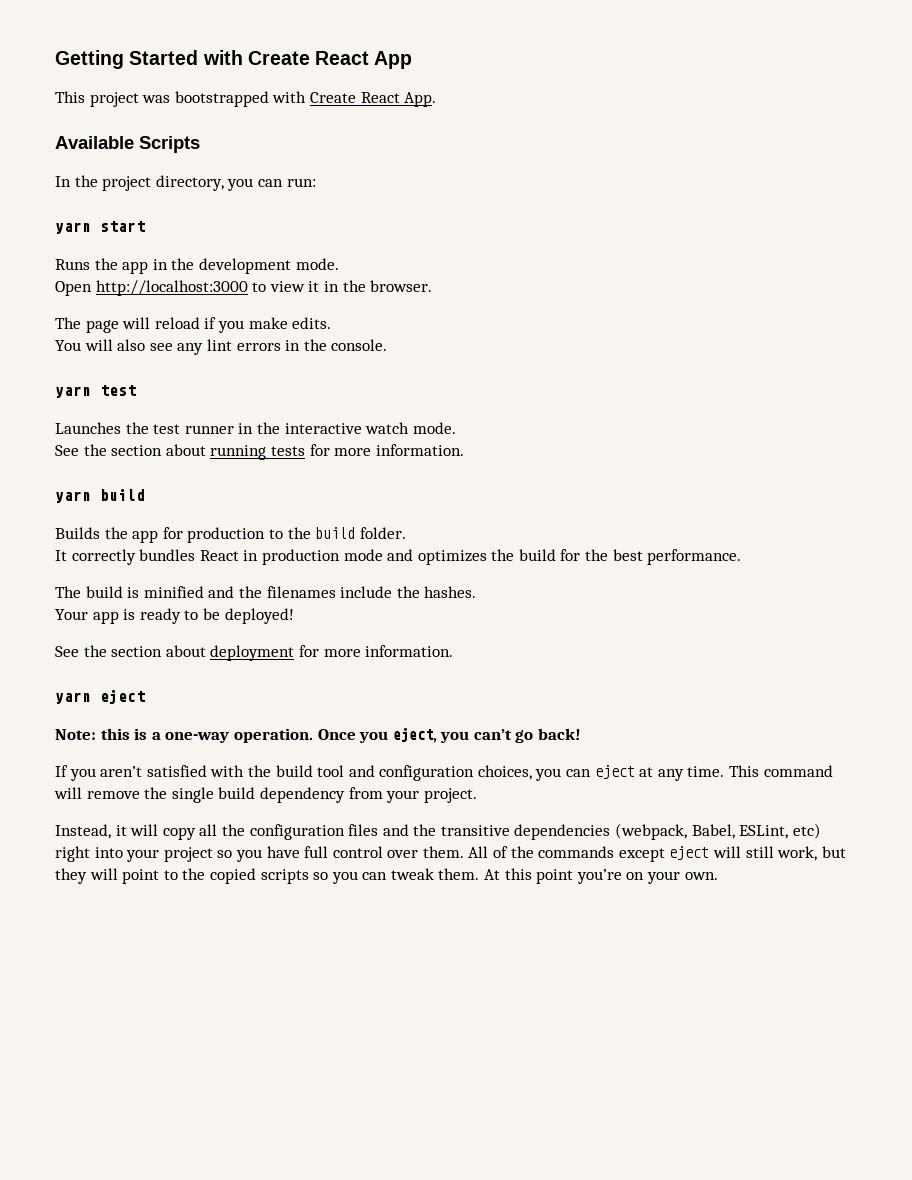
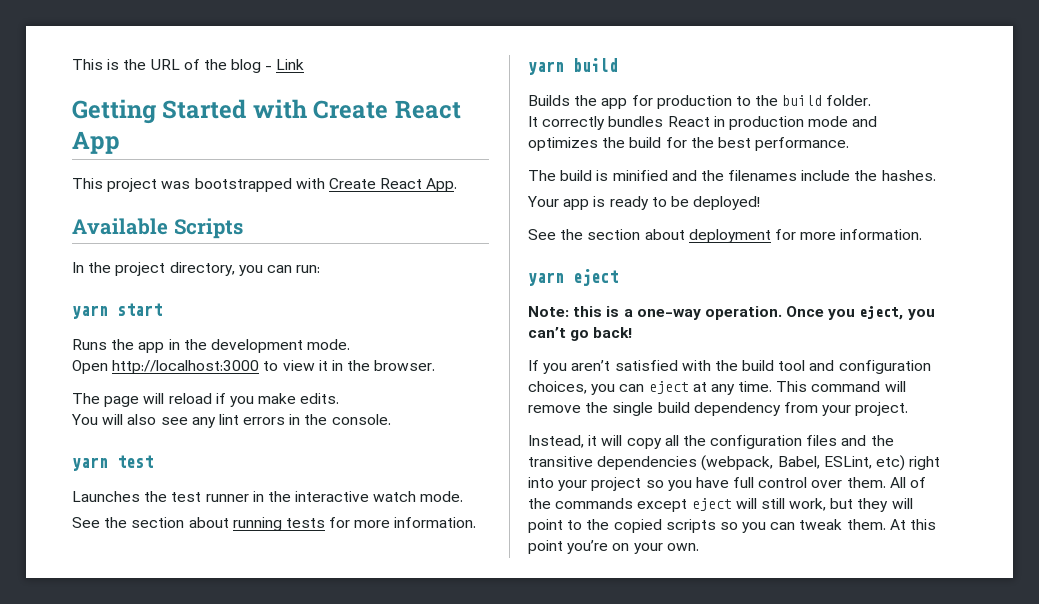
+ This is the URL of the blog - Link

